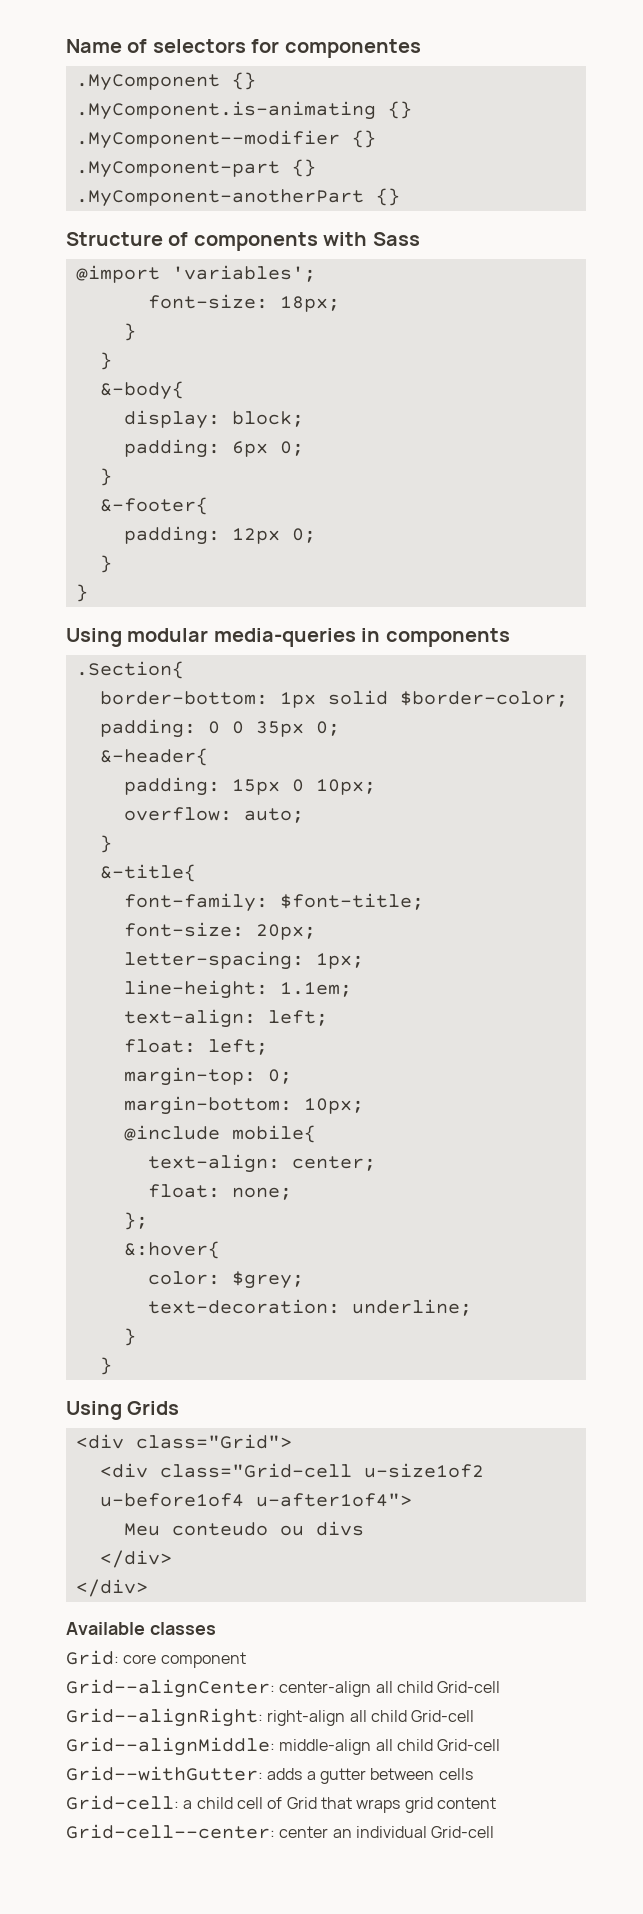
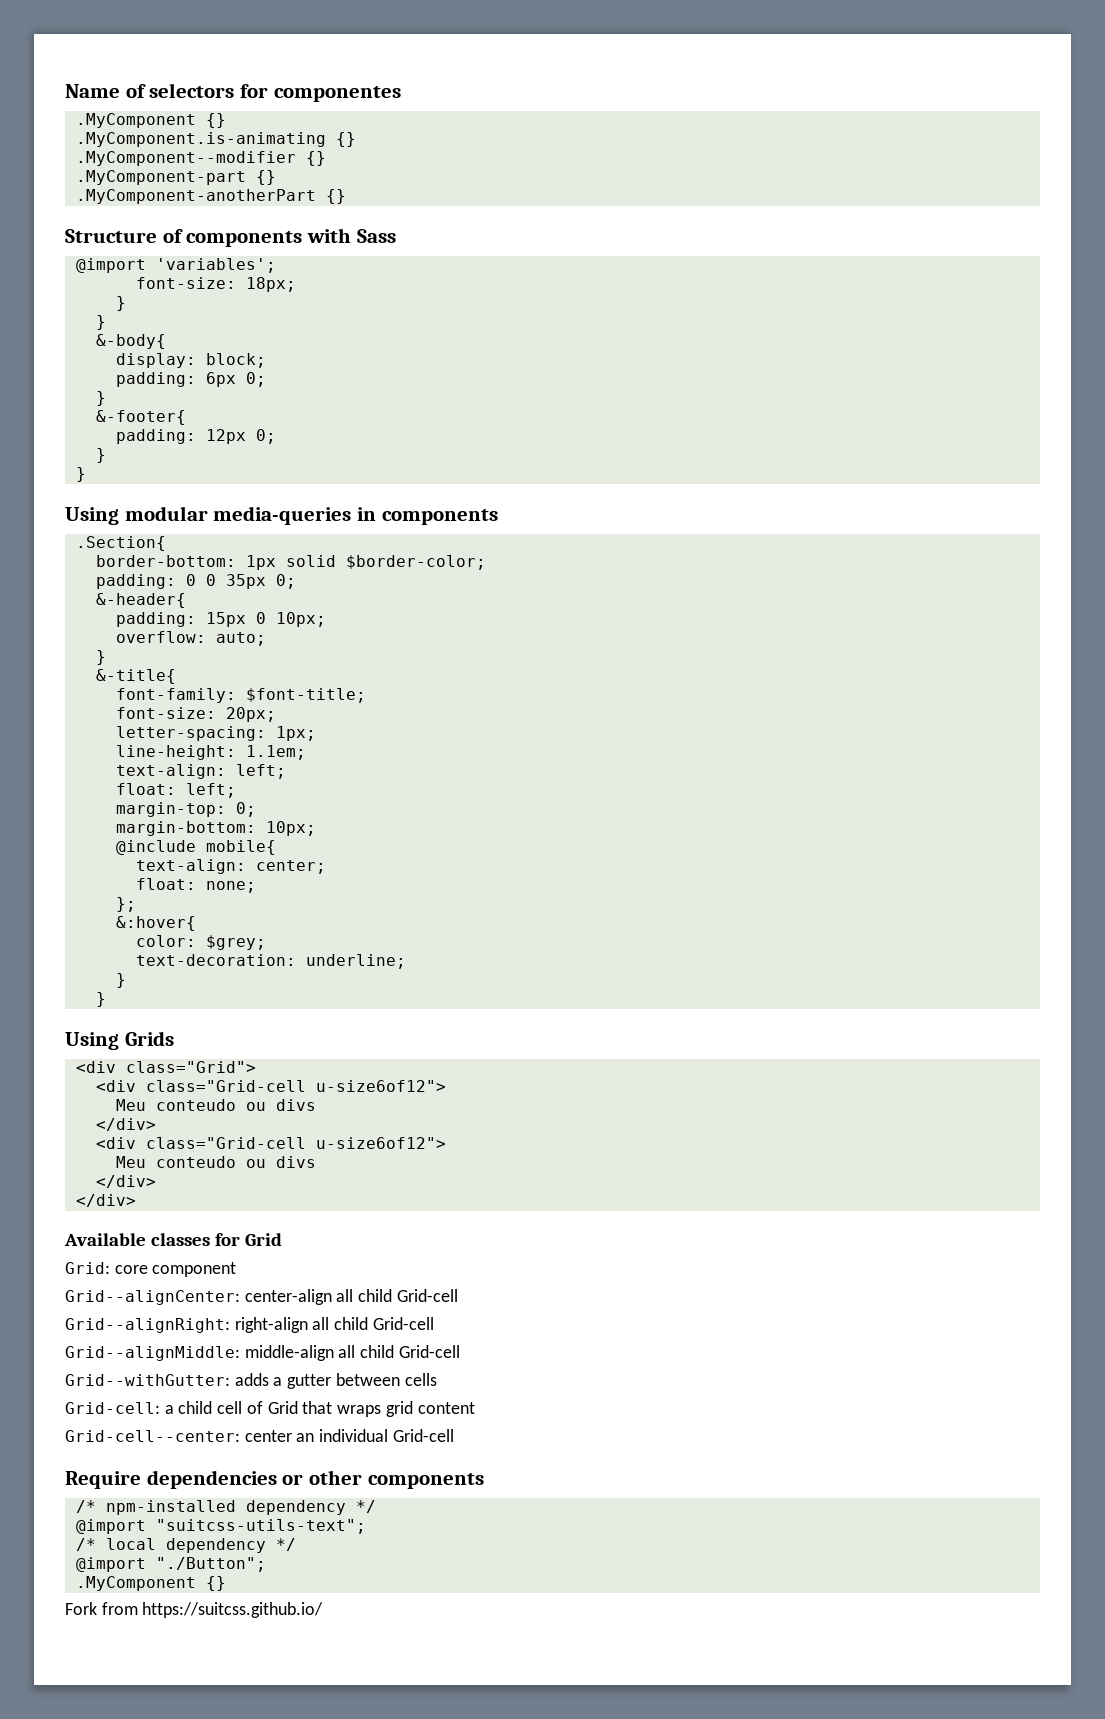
  <div class="Grid">
- <div class="Grid-cell u-size1of2 u-before1of4 u-after1of4">
+ <div class="Grid-cell u-size6of12">
+ Meu conteudo ou divs
+ </div>
+ <div class="Grid-cell u-size6of12">
- Available classes
+ Available classes for Grid
+ Require dependencies or other components
+ /* npm-installed dependency */
+ @import "suitcss-utils-text";
+ /* local dependency */
+ @import "./Button";
+ .MyComponent {}
+ Fork from https://suitcss.github.io/

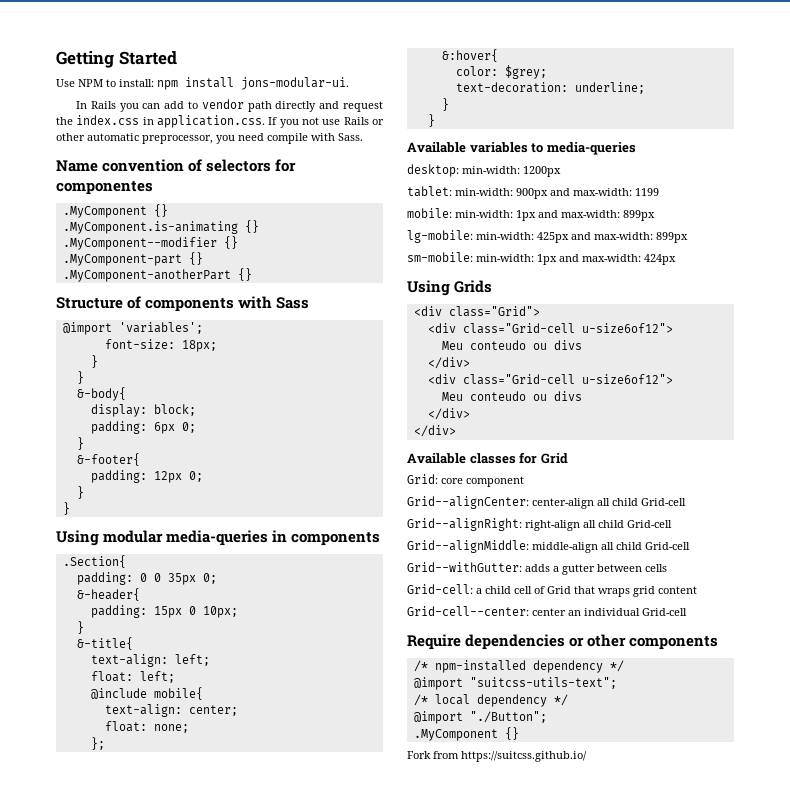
- Name of selectors for componentes
+ Getting Started
+ Use NPM to install: npm install jons-modular-ui.
+ In Rails you can add to vendor path directly and request the index.css in application.css. If you not use Rails or other automatic preprocessor, you need compile with Sass.
+ Name convention of selectors for componentes
- border-bottom: 1px solid $border-color;
- overflow: auto;
- font-family: $font-title;
- font-size: 20px;
- letter-spacing: 1px;
- line-height: 1.1em;
- margin-top: 0;
- margin-bottom: 10px;
+ Available variables to media-queries
+ desktop: min-width: 1200px
+ tablet: min-width: 900px and max-width: 1199
+ mobile: min-width: 1px and max-width: 899px
+ lg-mobile: min-width: 425px and max-width: 899px
+ sm-mobile: min-width: 1px and max-width: 424px

